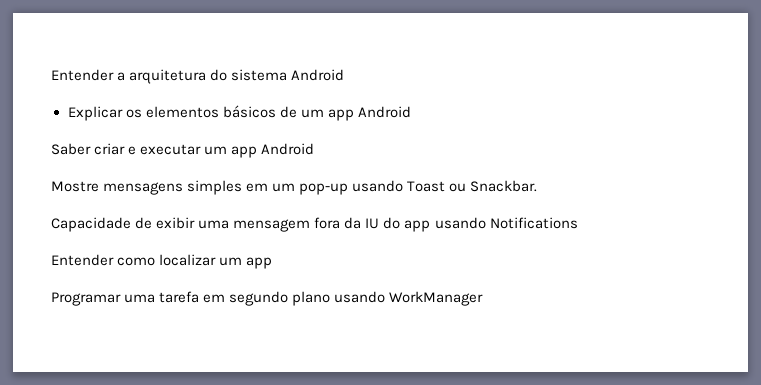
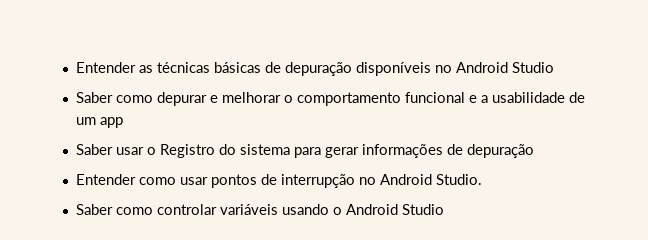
- Entender a arquitetura do sistema Android
- Explicar os elementos básicos de um app Android
- Saber criar e executar um app Android
- Mostre mensagens simples em um pop-up usando Toast ou Snackbar.
- Capacidade de exibir uma mensagem fora da IU do app usando Notifications
- Entender como localizar um app
- Programar uma tarefa em segundo plano usando WorkManager
+ Entender as técnicas básicas de depuração disponíveis no Android Studio
+ Saber como depurar e melhorar o comportamento funcional e a usabilidade de um app
+ Saber usar o Registro do sistema para gerar informações de depuração
+ Entender como usar pontos de interrupção no Android Studio.
+ Saber como controlar variáveis usando o Android Studio

